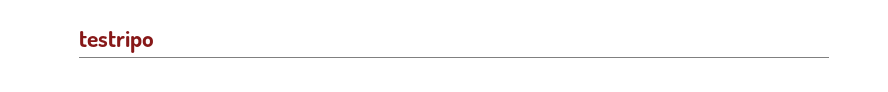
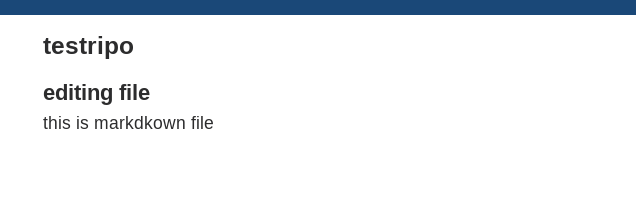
+ editing file
+ this is markdkown file

